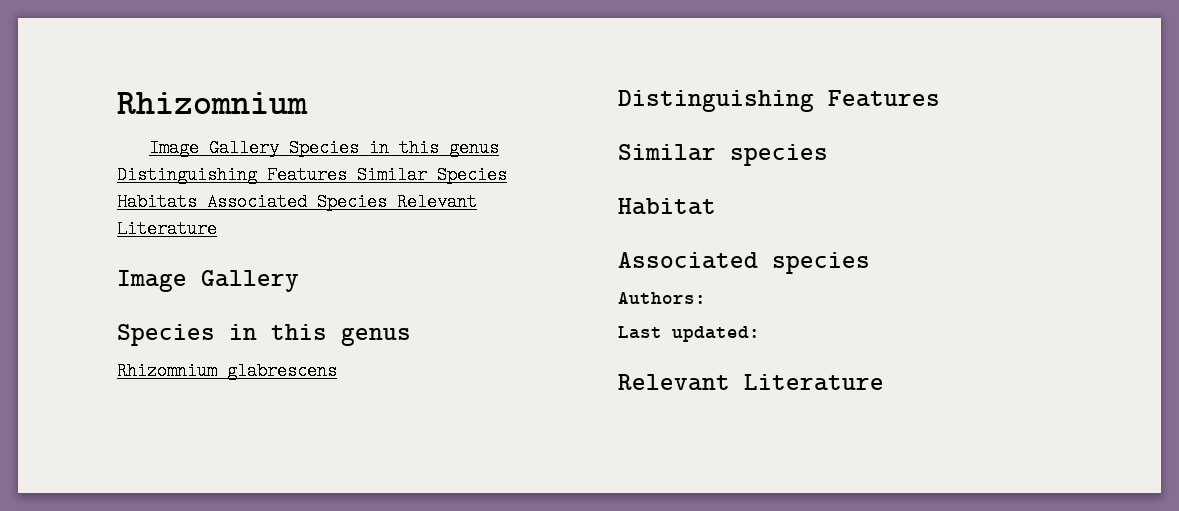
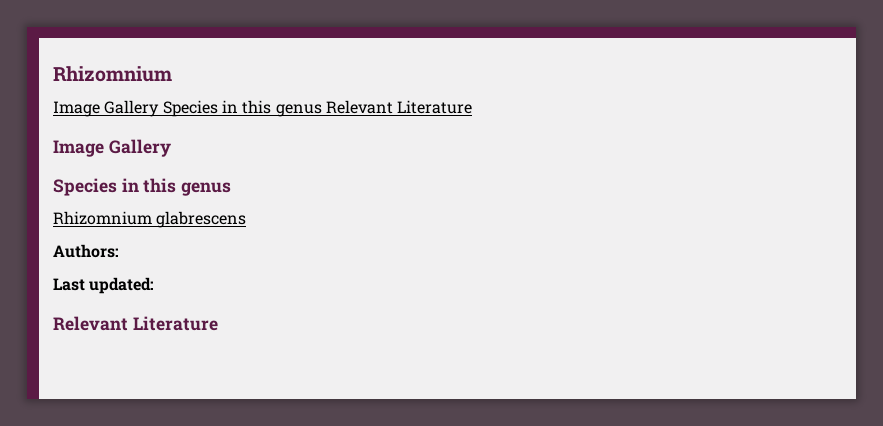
- Image Gallery Species in this genus Distinguishing Features Similar Species Habitats Associated Species Relevant Literature
+ Image Gallery Species in this genus Relevant Literature
  Rhizomnium glabrescens
- Distinguishing Features
- Similar species
- Habitat
- Associated species

